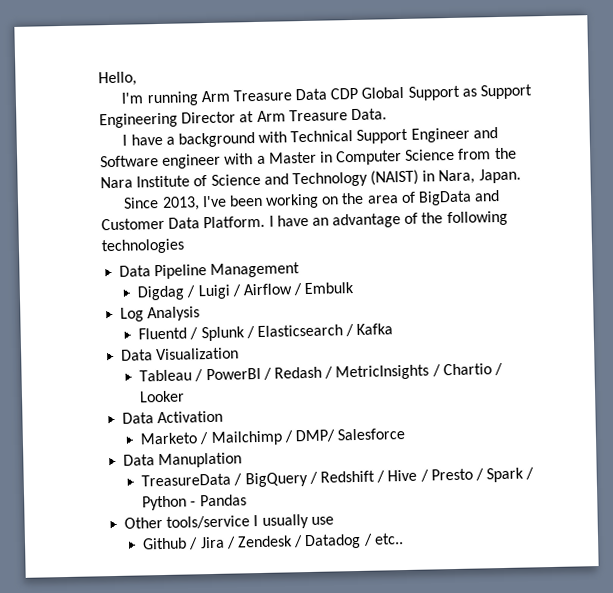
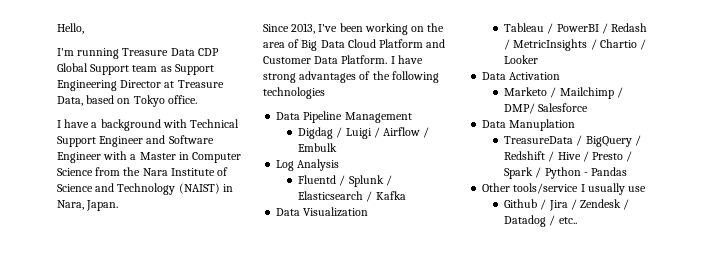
- I'm running Arm Treasure Data CDP Global Support as Support Engineering Director at Arm Treasure Data.
+ I'm running Treasure Data CDP Global Support team as Support Engineering Director at Treasure Data, based on Tokyo office.
- I have a background with Technical Support Engineer and Software engineer with a Master in Computer Science from the Nara Institute of Science and Technology (NAIST) in Nara, Japan.
+ I have a background with Technical Support Engineer and Software Engineer with a Master in Computer Science from the Nara Institute of Science and Technology (NAIST) in Nara, Japan.
- Since 2013, I've been working on the area of BigData and Customer Data Platform.
+ Since 2013, I've been working on the area of Big Data Cloud Platform and Customer Data Platform.
- I have an advantage of the following technologies
+ I have strong advantages of the following technologies

